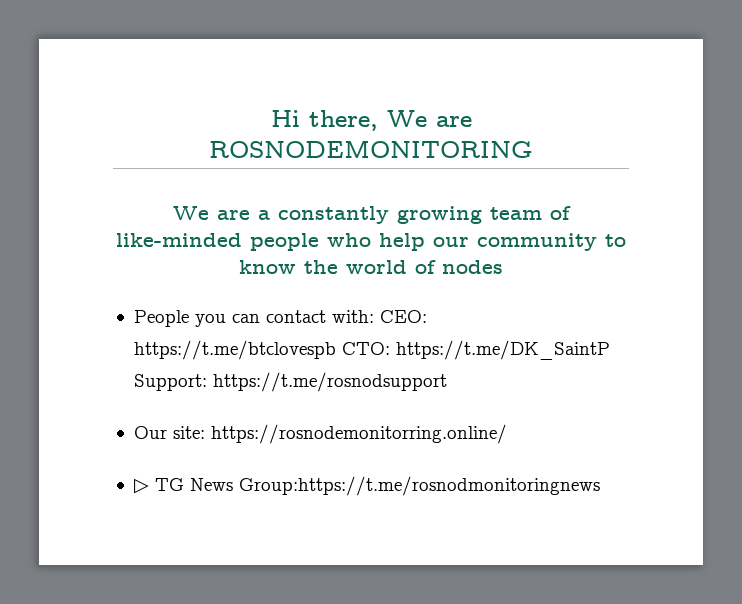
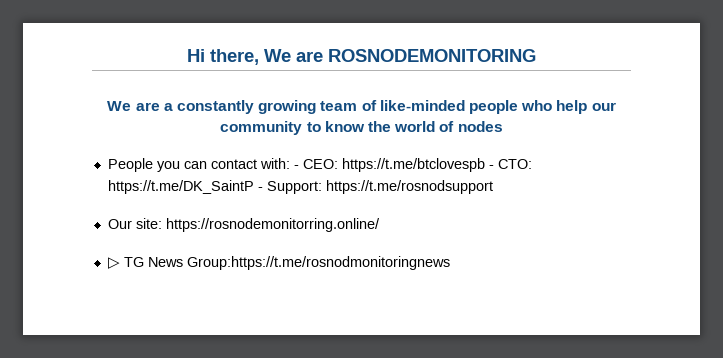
- People you can contact with: CEO: https://t.me/btclovespb CTO: https://t.me/DK_SaintP Support: https://t.me/rosnodsupport
+ People you can contact with: - CEO: https://t.me/btclovespb - CTO: https://t.me/DK_SaintP - Support: https://t.me/rosnodsupport

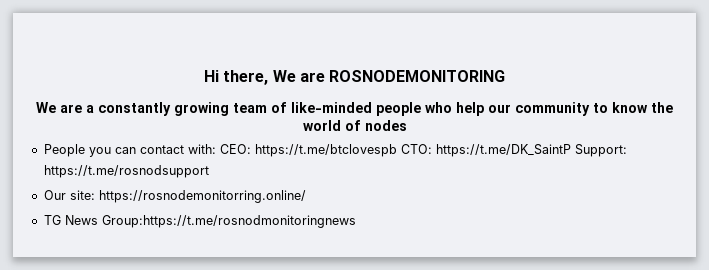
- People you can contact with: - CEO: https://t.me/btclovespb - CTO: https://t.me/DK_SaintP - Support: https://t.me/rosnodsupport
+ People you can contact with: CEO: https://t.me/btclovespb CTO: https://t.me/DK_SaintP Support: https://t.me/rosnodsupport
- ▷ TG News Group:https://t.me/rosnodmonitoringnews
+ TG News Group:https://t.me/rosnodmonitoringnews

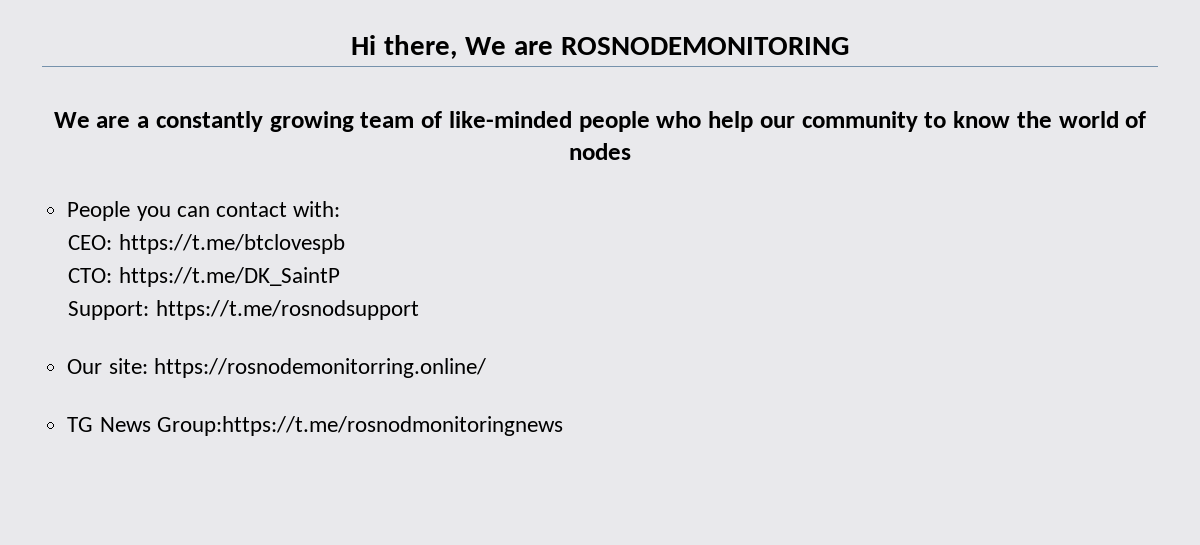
- People you can contact with: CEO: https://t.me/btclovespb CTO: https://t.me/DK_SaintP Support: https://t.me/rosnodsupport
+ People you can contact with:
+ CEO: https://t.me/btclovespb
+ CTO: https://t.me/DK_SaintP
+ Support: https://t.me/rosnodsupport

